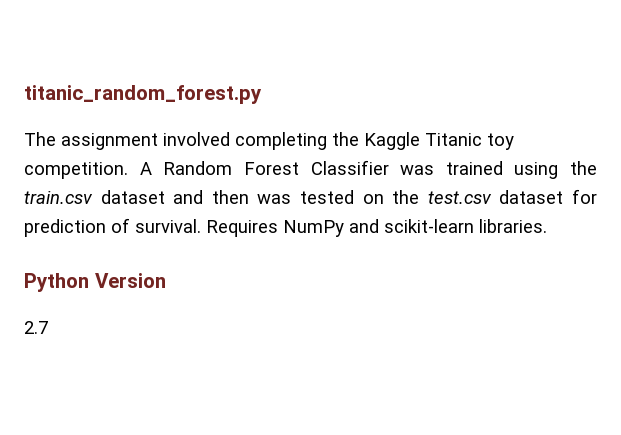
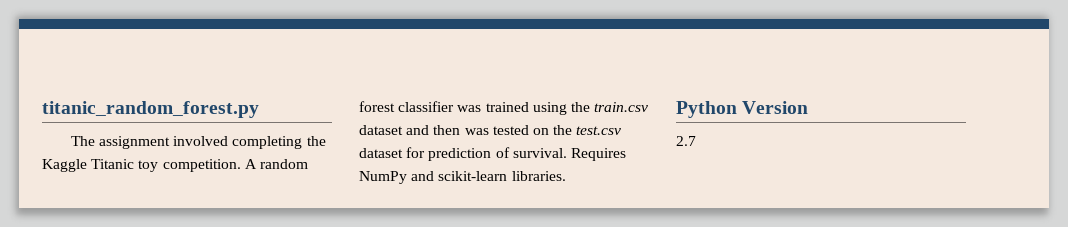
- A Random Forest Classifier was trained using the train.csv dataset and then was tested on the test.csv dataset for prediction of survival.
+ A random forest classifier was trained using the train.csv dataset and then was tested on the test.csv dataset for prediction of survival.

